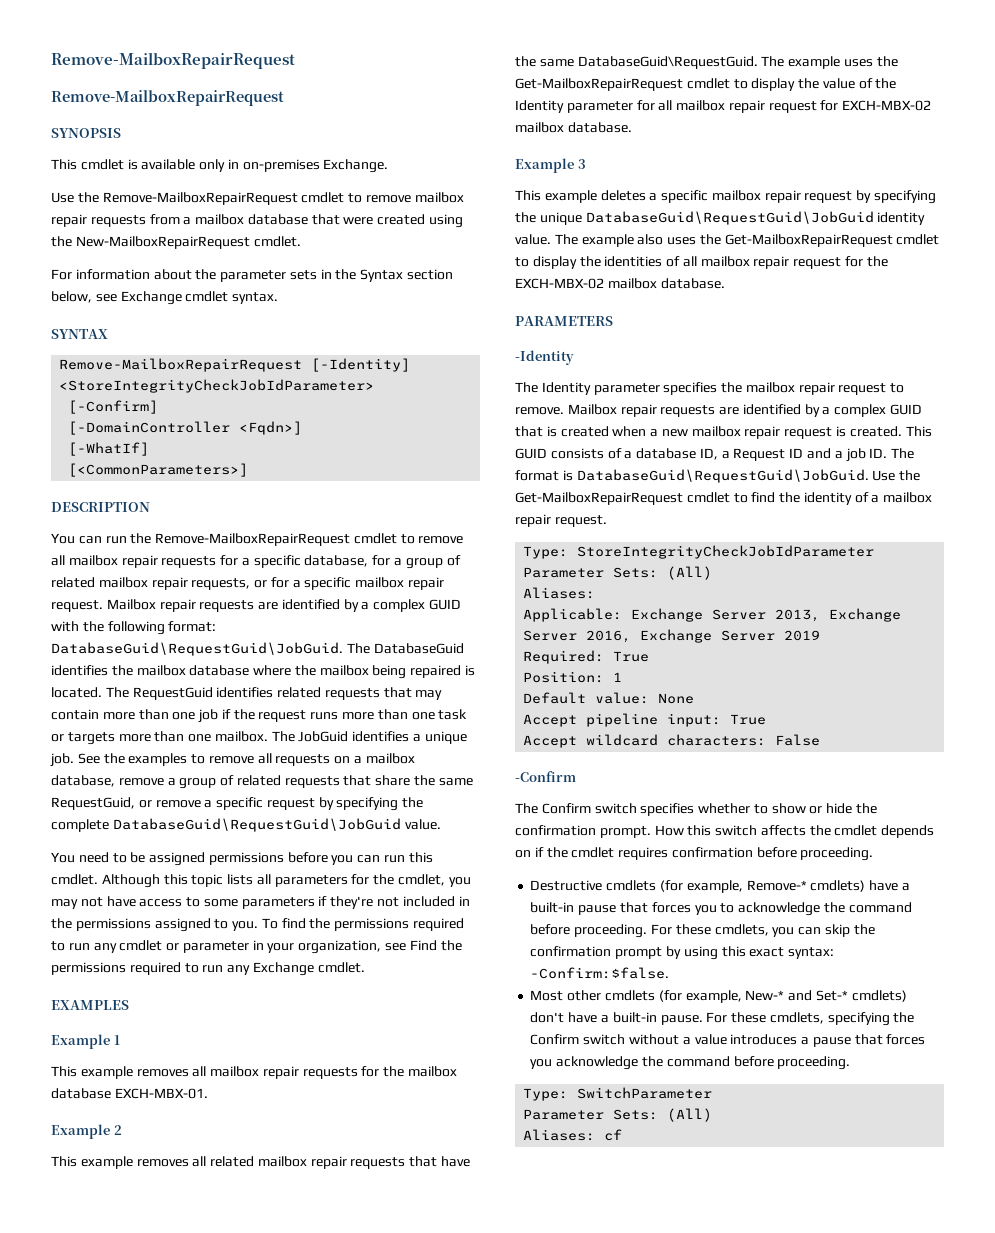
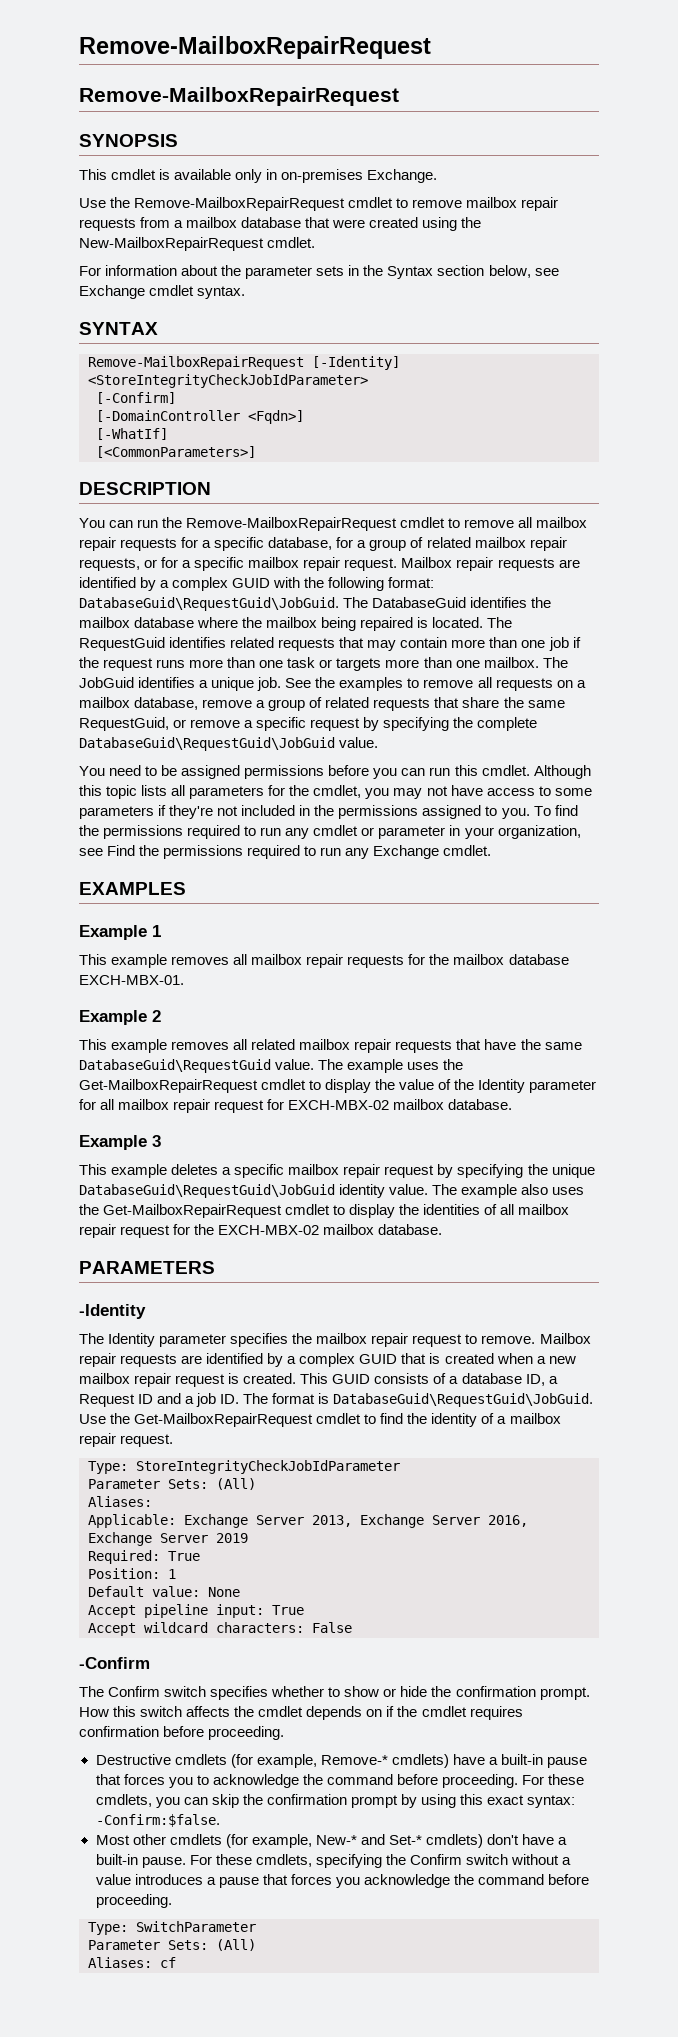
- This example removes all related mailbox repair requests that have the same DatabaseGuid\RequestGuid.
+ This example removes all related mailbox repair requests that have the same DatabaseGuid\RequestGuid value.

